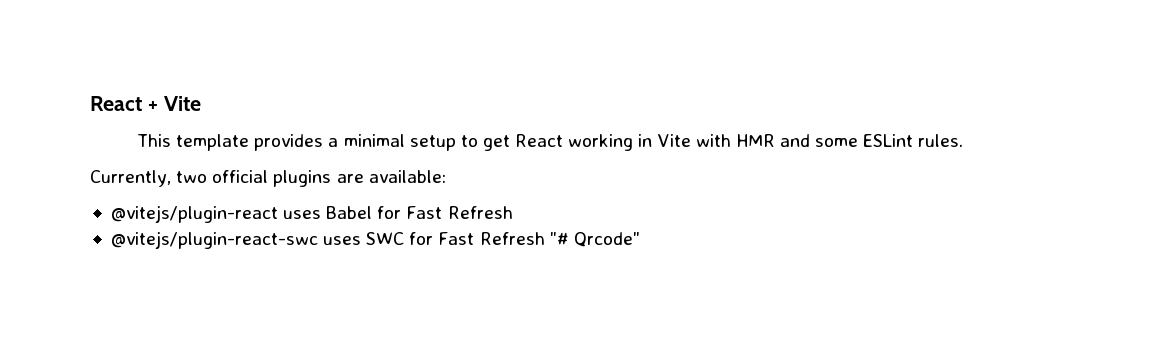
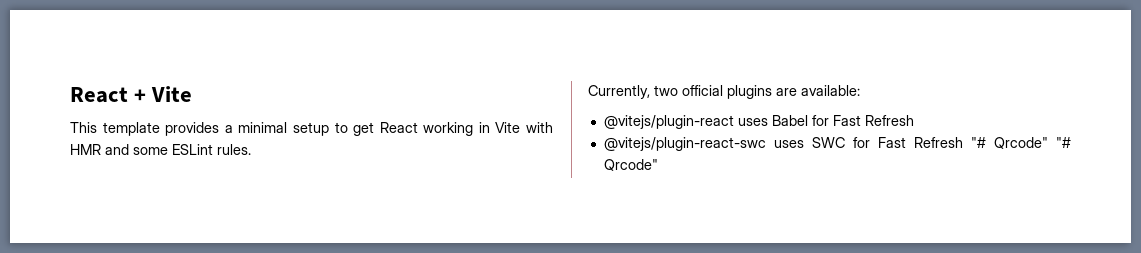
- @vitejs/plugin-react-swc uses SWC for Fast Refresh "# Qrcode"
+ @vitejs/plugin-react-swc uses SWC for Fast Refresh "# Qrcode" "# Qrcode"

